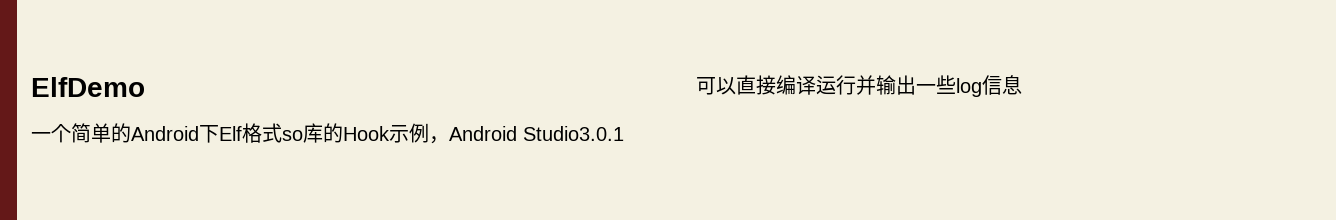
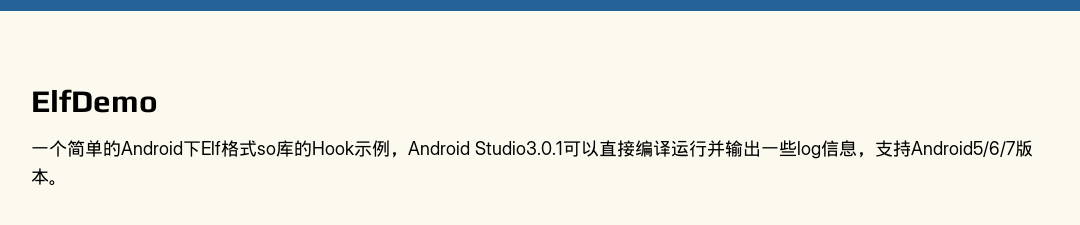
- 一个简单的Android下Elf格式so库的Hook示例，Android Studio3.0.1可以直接编译运行并输出一些log信息
+ 一个简单的Android下Elf格式so库的Hook示例，Android Studio3.0.1可以直接编译运行并输出一些log信息，支持Android5/6/7版本。

